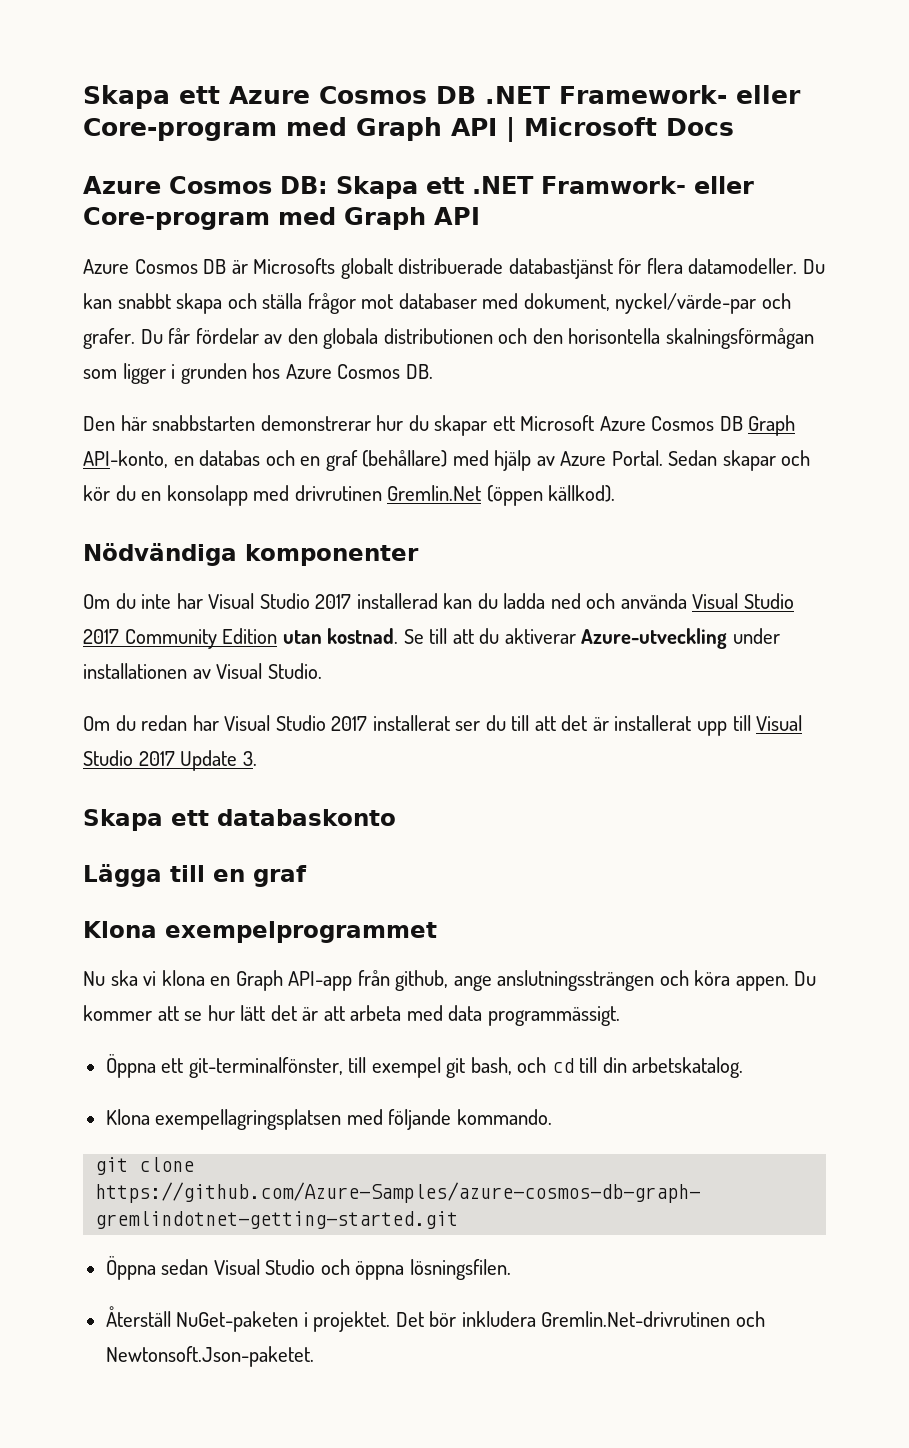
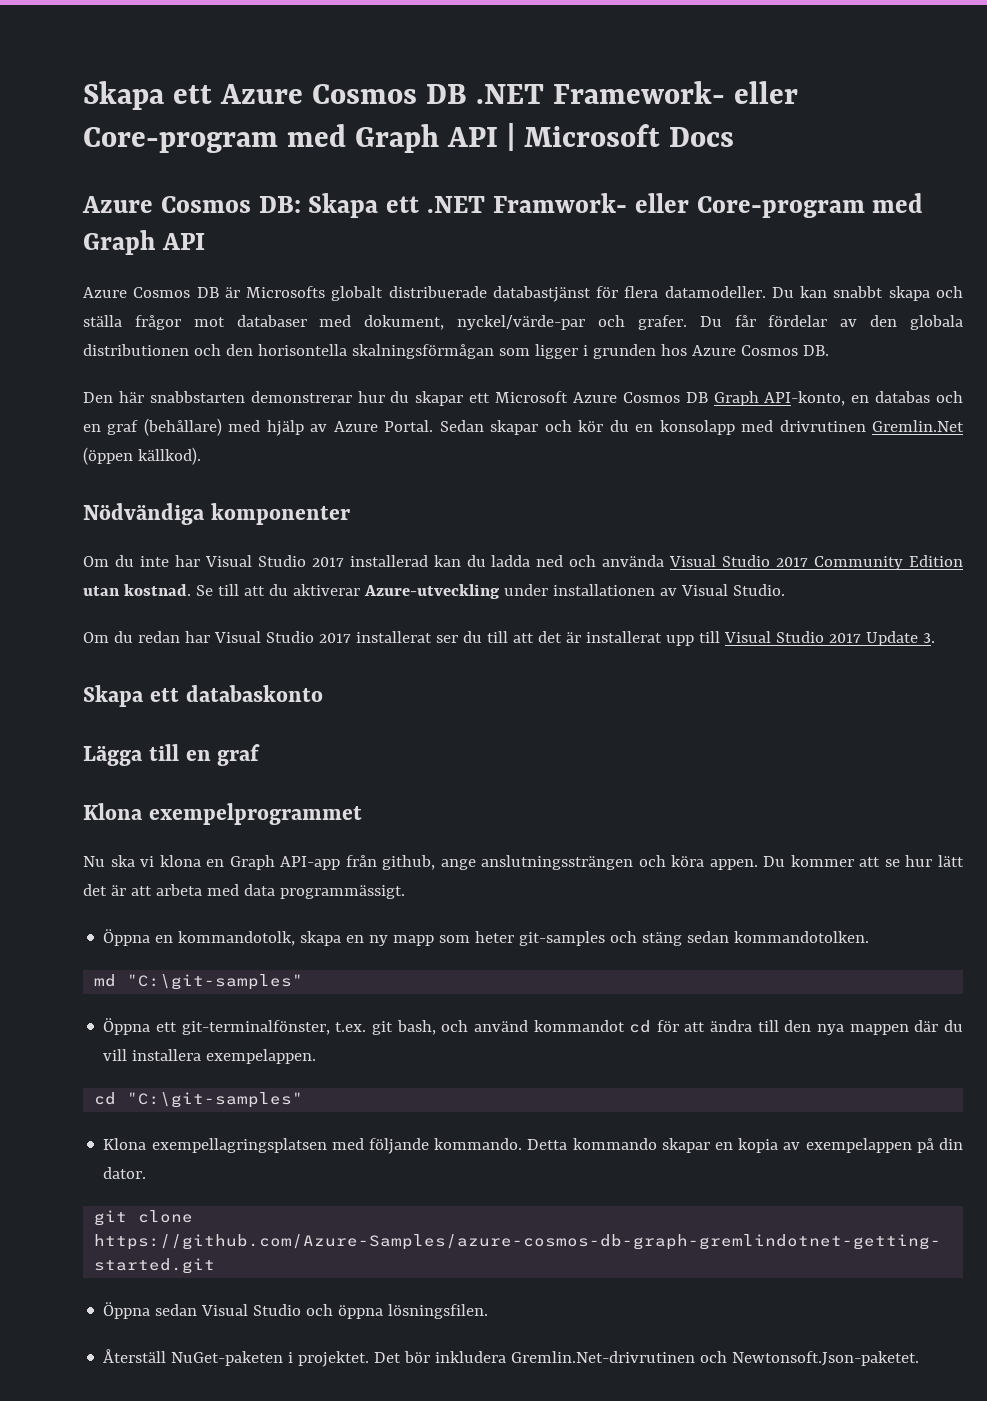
+ Öppna en kommandotolk, skapa en ny mapp som heter git-samples och stäng sedan kommandotolken.
+ md "C:\git-samples"
- Öppna ett git-terminalfönster, till exempel git bash, och cd till din arbetskatalog.
+ Öppna ett git-terminalfönster, t.ex. git bash, och använd kommandot cd för att ändra till den nya mappen där du vill installera exempelappen.
+ cd "C:\git-samples"
+ Detta kommando skapar en kopia av exempelappen på din dator.

